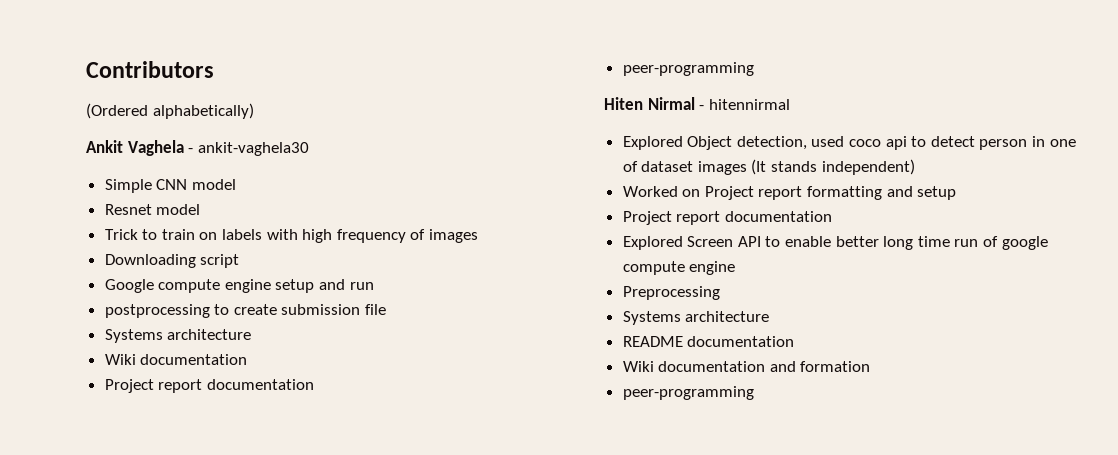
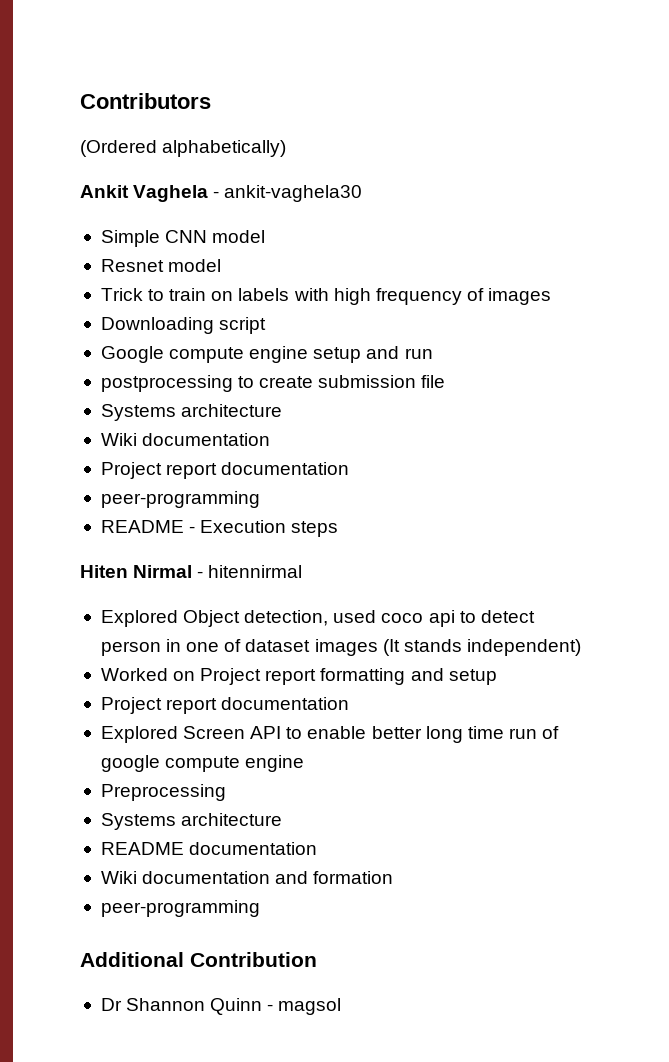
+ README - Execution steps
+ Additional Contribution
+ Dr Shannon Quinn - magsol

